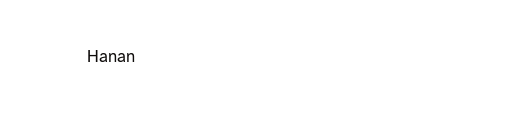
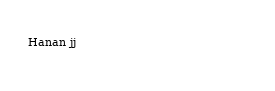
- Hanan
+ Hanan jj

